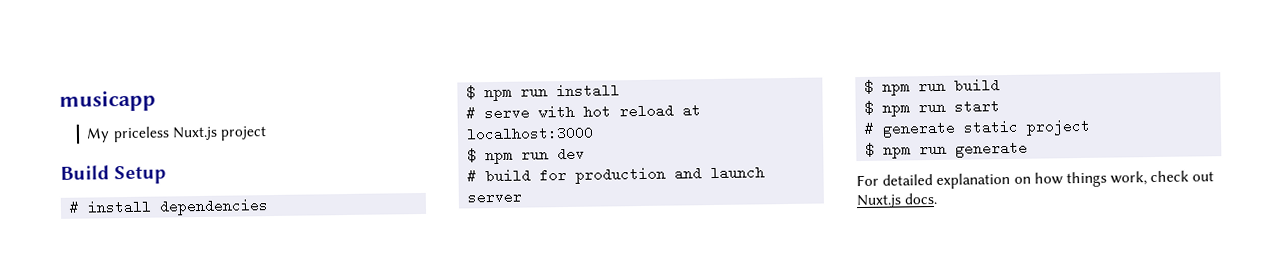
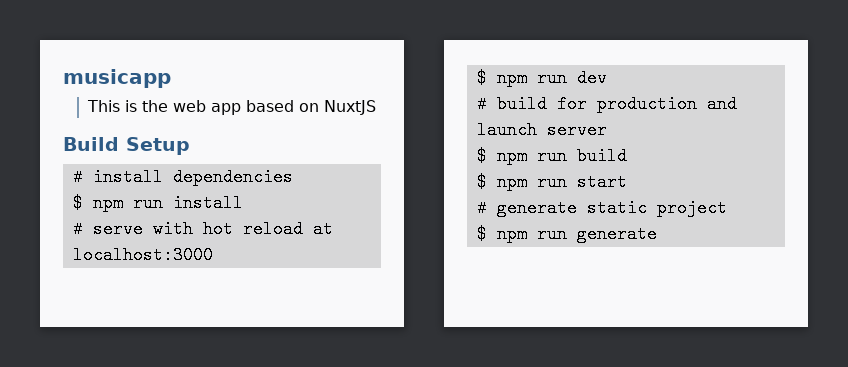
- My priceless Nuxt.js project
+ This is the web app based on NuxtJS
- For detailed explanation on how things work, check out Nuxt.js docs.

